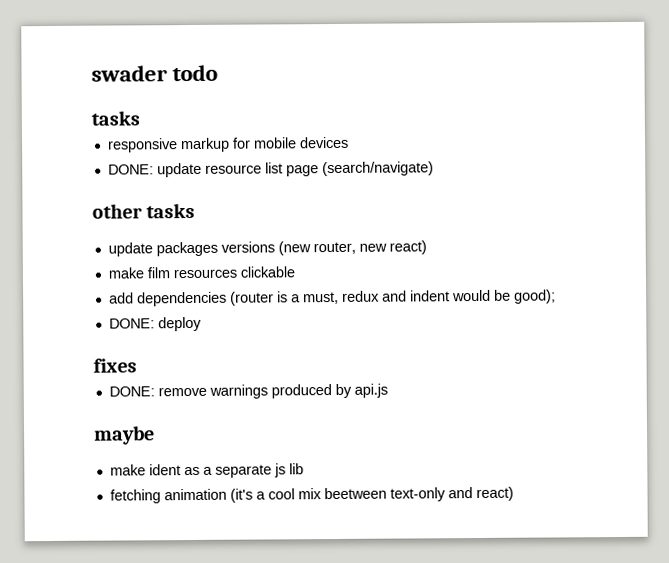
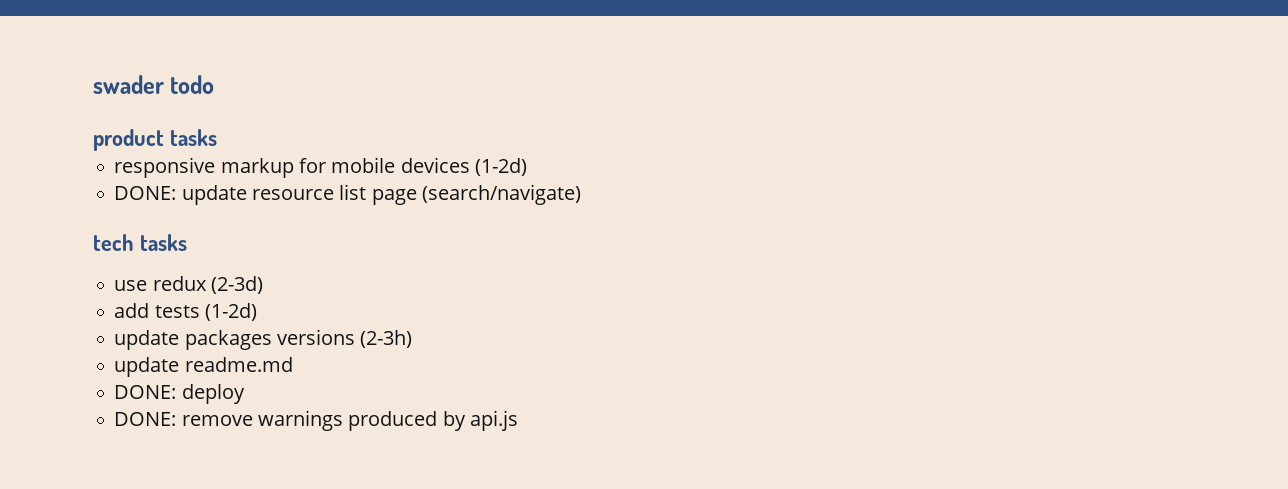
  swader todo
- tasks
+ product tasks
- responsive markup for mobile devices
+ responsive markup for mobile devices (1-2d)
- other tasks
- update packages versions (new router, new react)
- make film resources clickable
- add dependencies (router is a must, redux and indent would be good);
+ tech tasks
+ use redux (2-3d)
+ add tests (1-2d)
+ update packages versions (2-3h)
+ update readme.md
- fixes
- maybe
- make ident as a separate js lib
- fetching animation (it's a cool mix beetween text-only and react)

